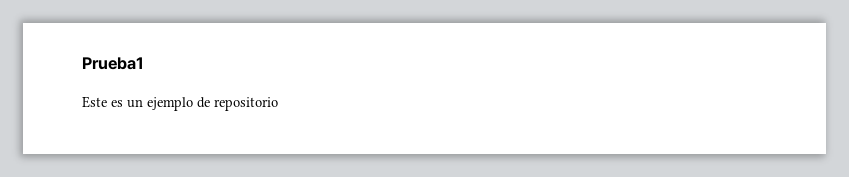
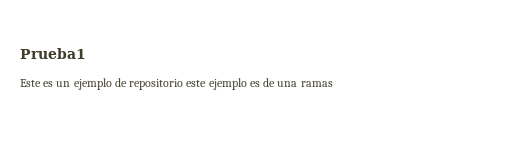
- Este es un ejemplo de repositorio
+ Este es un ejemplo de repositorio este ejemplo es de una ramas

